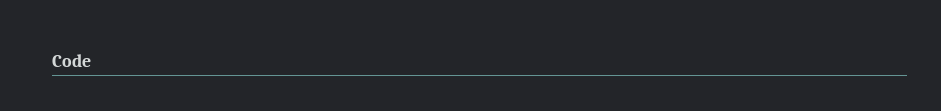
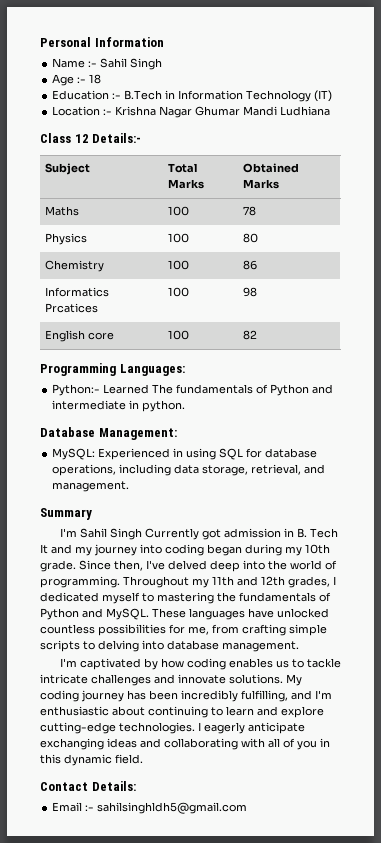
- Code
+ Personal Information
+ Name :- Sahil Singh
+ Age :- 18
+ Education :- B.Tech in Information Technology (IT)
+ Location :- Krishna Nagar Ghumar Mandi Ludhiana
+ Class 12 Details:-
+ Subject | Total Marks | Obtained Marks
+ Maths | 100 | 78
+ Physics | 100 | 80
+ Chemistry | 100 | 86
+ Informatics Prcatices | 100 | 98
+ English core | 100 | 82
+ Programming Languages:
+ Python:- Learned The fundamentals of Python and intermediate in python.
+ Database Management:
+ MySQL: Experienced in using SQL for database operations, including data storage, retrieval, and management.
+ Summary
+ I'm Sahil Singh Currently got admission in B. Tech It and my journey into coding began during my 10th grade. Since then, I've delved deep into the world of programming. Throughout my 11th and 12th grades, I dedicated myself to mastering the fundamentals of Python and MySQL. These languages have unlocked countless possibilities for me, from crafting simple scripts to delving into database management.
+ I'm captivated by how coding enables us to tackle intricate challenges and innovate solutions. My coding journey has been incredibly fulfilling, and I'm enthusiastic about continuing to learn and explore cutting-edge technologies. I eagerly anticipate exchanging ideas and collaborating with all of you in this dynamic field.
+ Contact Details:
+ Email :- sahilsinghldh5@gmail.com

